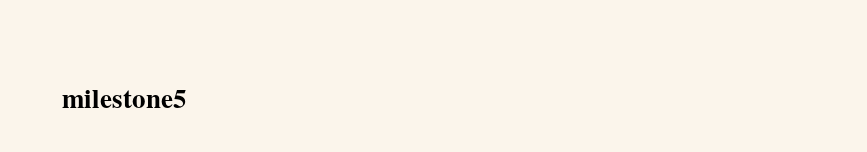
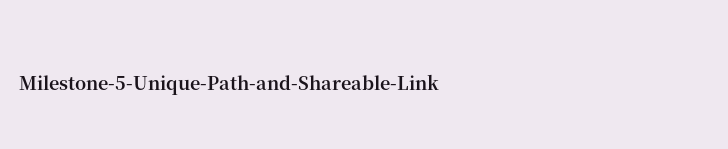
- milestone5
+ Milestone-5-Unique-Path-and-Shareable-Link

